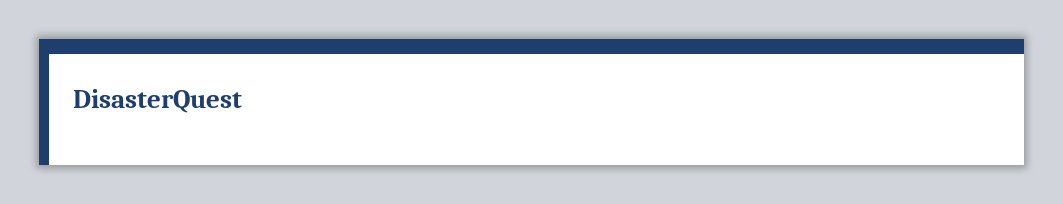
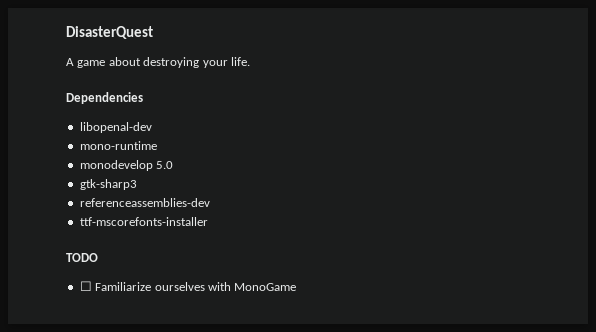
+ A game about destroying your life.
+ Dependencies
+ libopenal-dev
+ mono-runtime
+ monodevelop 5.0
+ gtk-sharp3
+ referenceassemblies-dev
+ ttf-mscorefonts-installer
+ TODO
+ ☐ Familiarize ourselves with MonoGame

